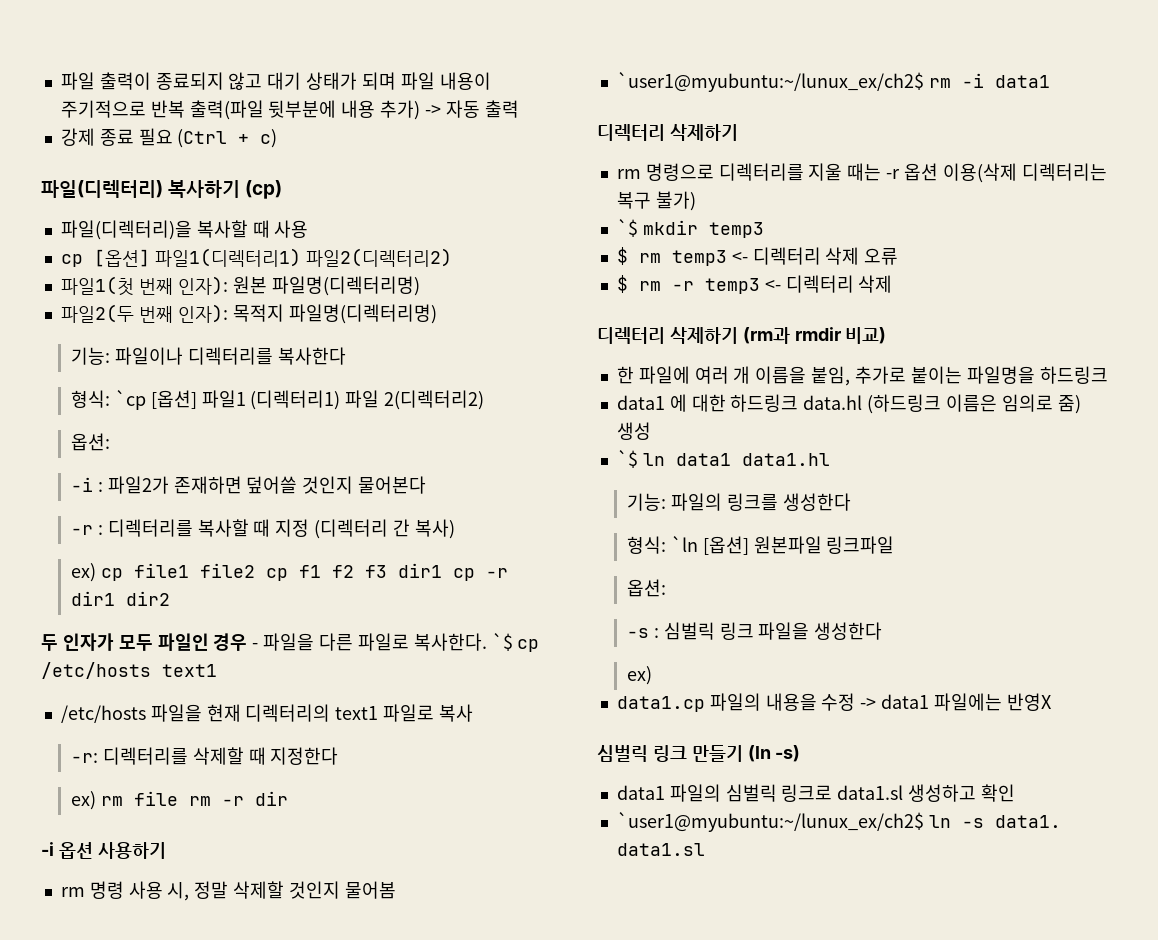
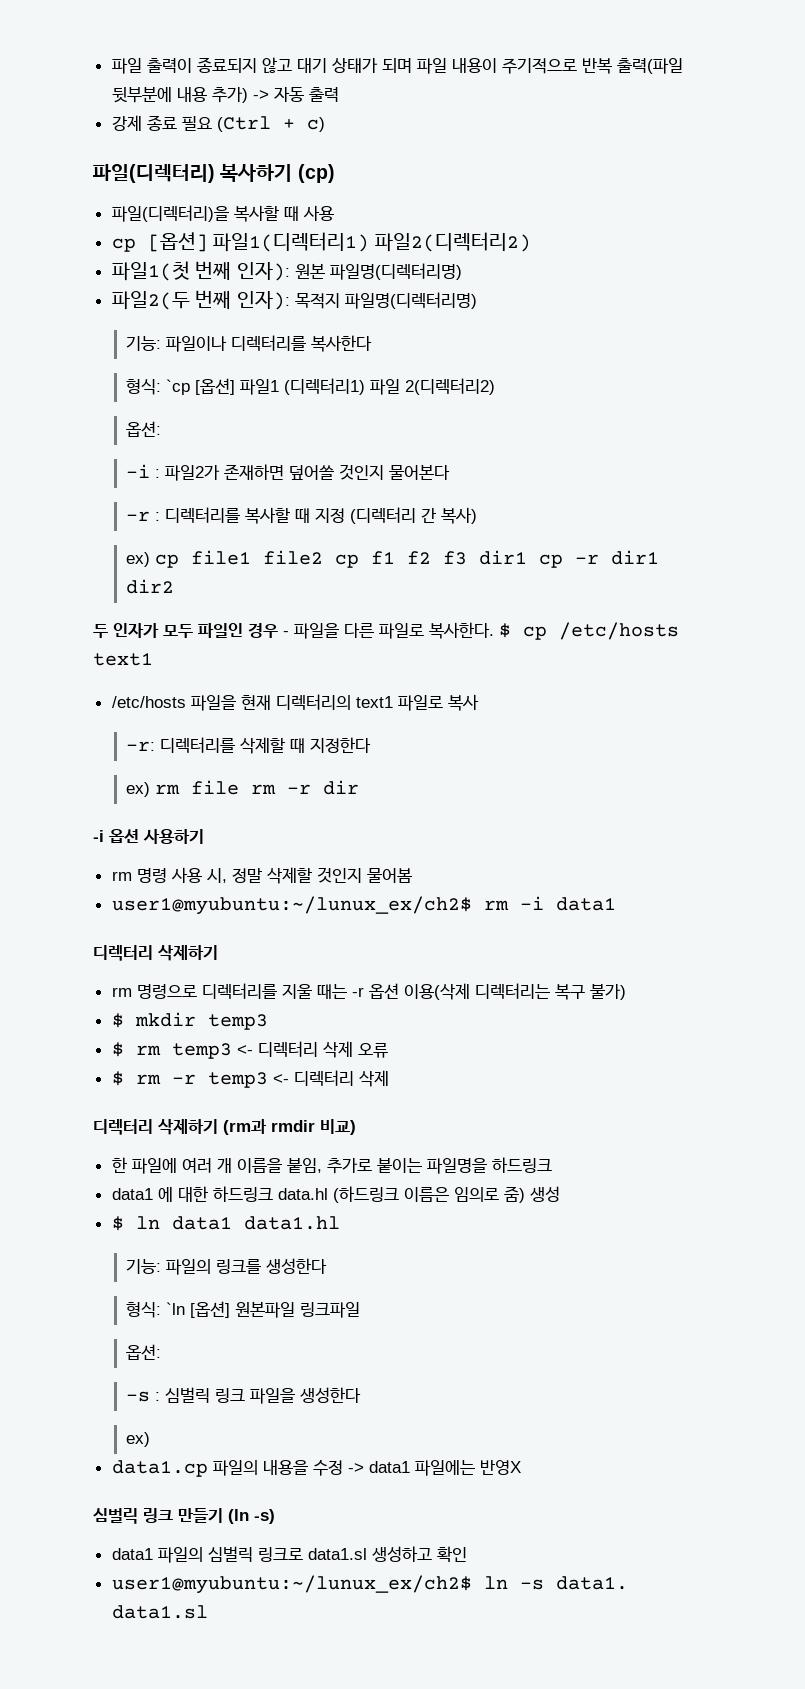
- `$ cp /etc/hosts text1
+ $ cp /etc/hosts text1
- `user1@myubuntu:~/lunux_ex/ch2$ rm -i data1
+ user1@myubuntu:~/lunux_ex/ch2$ rm -i data1
- `$ mkdir temp3
+ $ mkdir temp3
- `$ ln data1 data1.hl
+ $ ln data1 data1.hl
- `user1@myubuntu:~/lunux_ex/ch2$ ln -s data1. data1.sl
+ user1@myubuntu:~/lunux_ex/ch2$ ln -s data1. data1.sl

